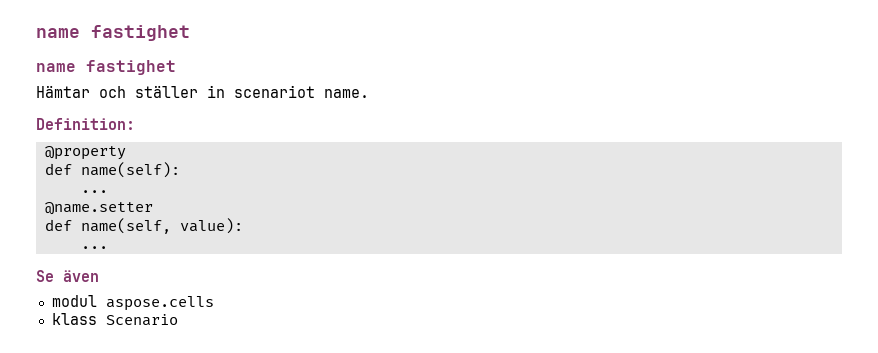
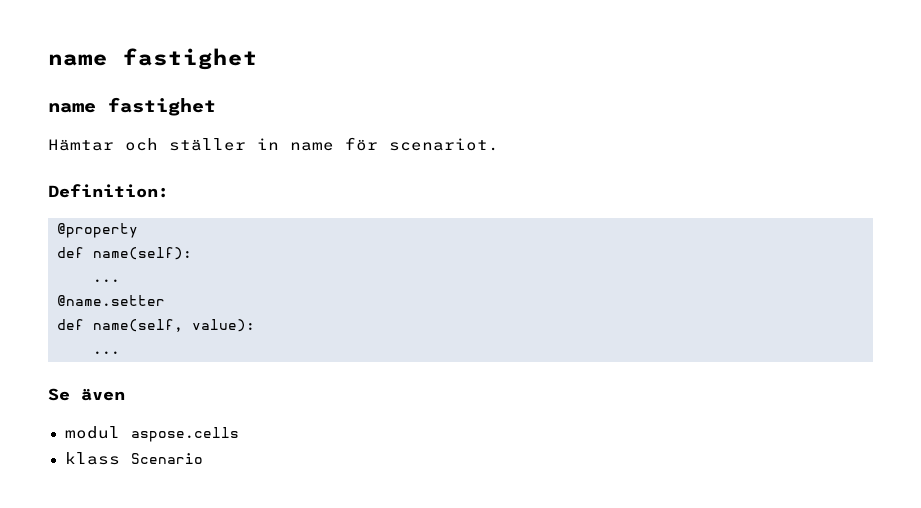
- Hämtar och ställer in scenariot name.
+ Hämtar och ställer in name för scenariot.

